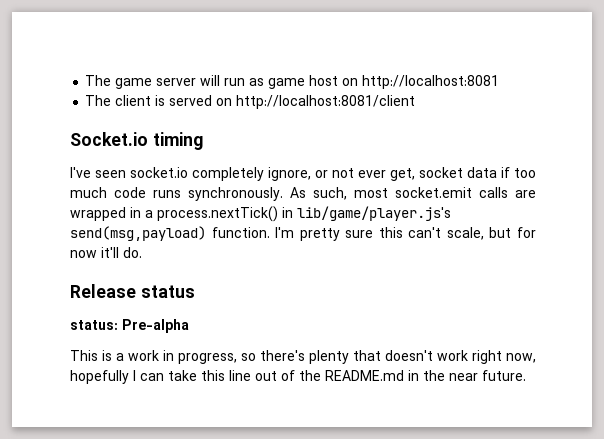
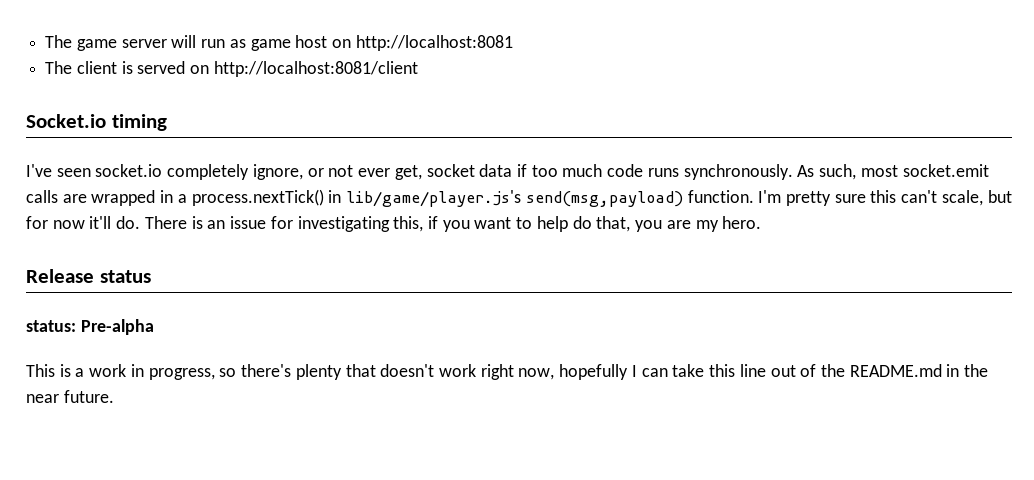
+ There is an issue for investigating this, if you want to help do that, you are my hero.

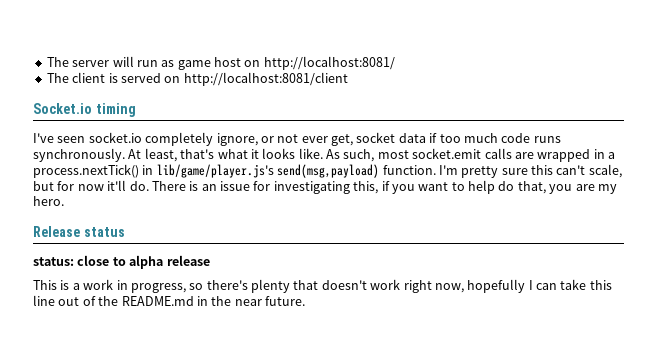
- The game server will run as game host on http://localhost:8081
+ The server will run as game host on http://localhost:8081/
+ At least, that's what it looks like.
- status: Pre-alpha
+ status: close to alpha release

